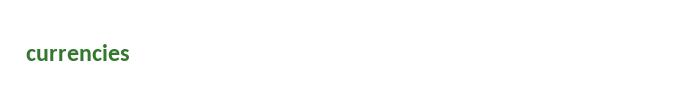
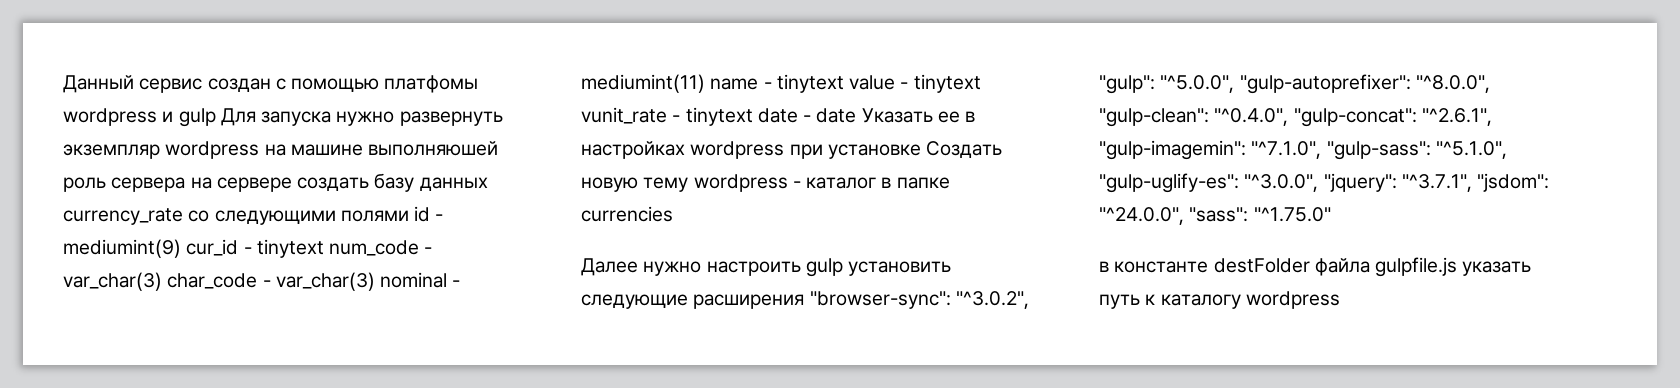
- currencies
+ Данный сервис создан с помощью платфомы wordpress и gulp Для запуска нужно развернуть экземпляр wordpress на машине выполняюшей роль сервера на сервере создать базу данных currency_rate со следующими полями id - mediumint(9) cur_id - tinytext num_code - var_char(3) char_code - var_char(3) nominal - mediumint(11) name - tinytext value - tinytext vunit_rate - tinytext date - date Указать ее в настройках wordpress при установке Создать новую тему wordpress - каталог в папке currencies
+ Далее нужно настроить gulp установить следующие расширения "browser-sync": "^3.0.2", "gulp": "^5.0.0", "gulp-autoprefixer": "^8.0.0", "gulp-clean": "^0.4.0", "gulp-concat": "^2.6.1", "gulp-imagemin": "^7.1.0", "gulp-sass": "^5.1.0", "gulp-uglify-es": "^3.0.0", "jquery": "^3.7.1", "jsdom": "^24.0.0", "sass": "^1.75.0"
+ в константе destFolder файла gulpfile.js указать путь к каталогу wordpress

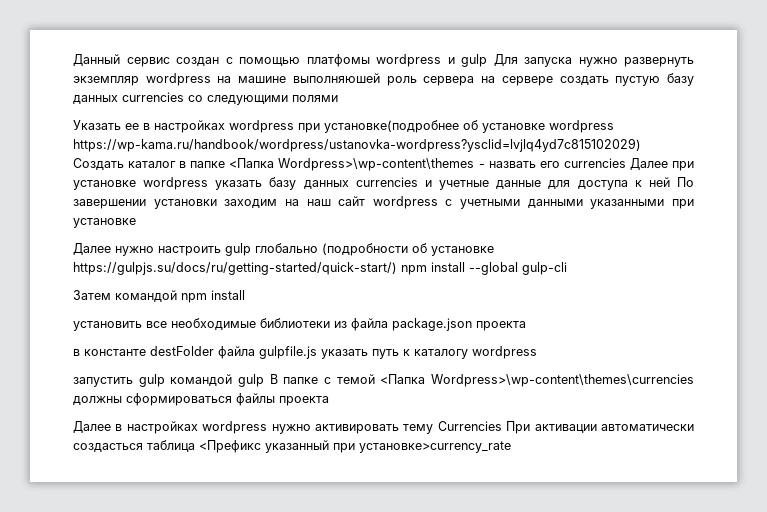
- Данный сервис создан с помощью платфомы wordpress и gulp Для запуска нужно развернуть экземпляр wordpress на машине выполняюшей роль сервера на сервере создать базу данных currency_rate со следующими полями id - mediumint(9) cur_id - tinytext num_code - var_char(3) char_code - var_char(3) nominal - mediumint(11) name - tinytext value - tinytext vunit_rate - tinytext date - date Указать ее в настройках wordpress при установке Создать новую тему wordpress - каталог в папке currencies
- Далее нужно настроить gulp установить следующие расширения "browser-sync": "^3.0.2", "gulp": "^5.0.0", "gulp-autoprefixer": "^8.0.0", "gulp-clean": "^0.4.0", "gulp-concat": "^2.6.1", "gulp-imagemin": "^7.1.0", "gulp-sass": "^5.1.0", "gulp-uglify-es": "^3.0.0", "jquery": "^3.7.1", "jsdom": "^24.0.0", "sass": "^1.75.0"
+ Данный сервис создан с помощью платфомы wordpress и gulp Для запуска нужно развернуть экземпляр wordpress на машине выполняюшей роль сервера на сервере создать пустую базу данных currencies со следующими полями
+ Указать ее в настройках wordpress при установке(подробнее об установке wordpress https://wp-kama.ru/handbook/wordpress/ustanovka-wordpress?ysclid=lvjlq4yd7c815102029) Создать каталог в папке <Папка Wordpress>\wp-content\themes - назвать его currencies Далее при установке wordpress указать базу данных currencies и учетные данные для доступа к ней По завершении установки заходим на наш сайт wordpress с учетными данными указанными при установке
+ Далее нужно настроить gulp глобально (подробности об установке https://gulpjs.su/docs/ru/getting-started/quick-start/) npm install --global gulp-cli
+ Затем командой npm install
+ установить все необходимые библиотеки из файла package.json проекта
+ запустить gulp командой gulp В папке с темой <Папка Wordpress>\wp-content\themes\currencies должны сформироваться файлы проекта
+ Далее в настройках wordpress нужно активировать тему Currencies При активации автоматически создасться таблица <Префикс указанный при установке>currency_rate

